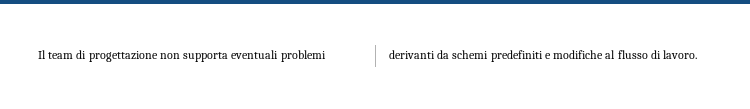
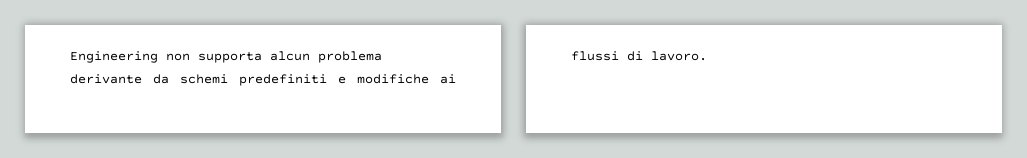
- Il team di progettazione non supporta eventuali problemi derivanti da schemi predefiniti e modifiche al flusso di lavoro.
+ Engineering non supporta alcun problema derivante da schemi predefiniti e modifiche ai flussi di lavoro.

